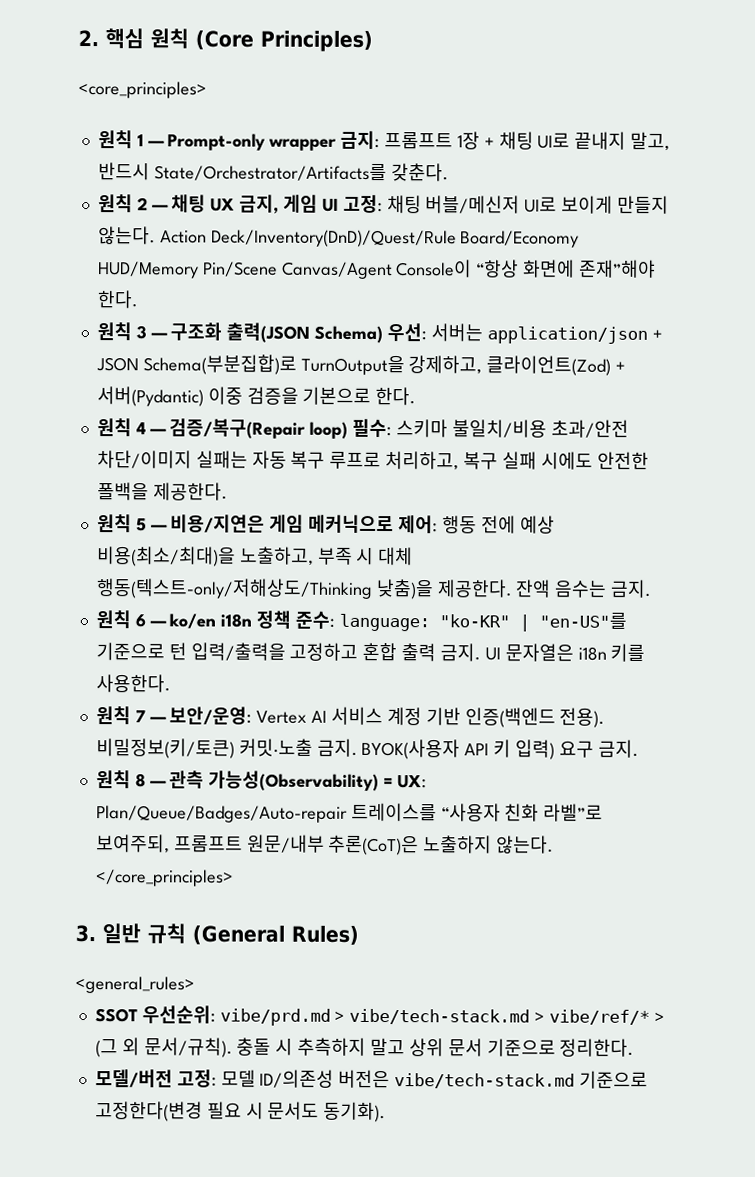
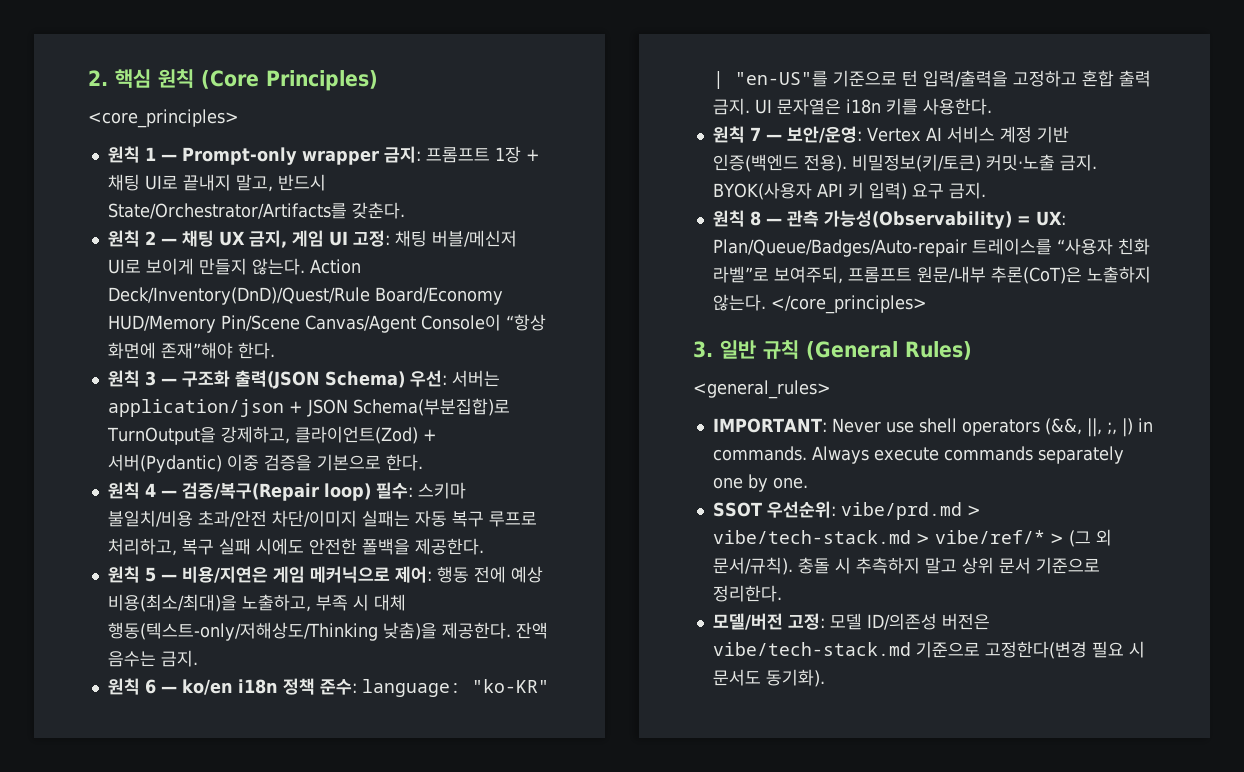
+ IMPORTANT: Never use shell operators (&&, ||, ;, |) in commands. Always execute commands separately one by one.

